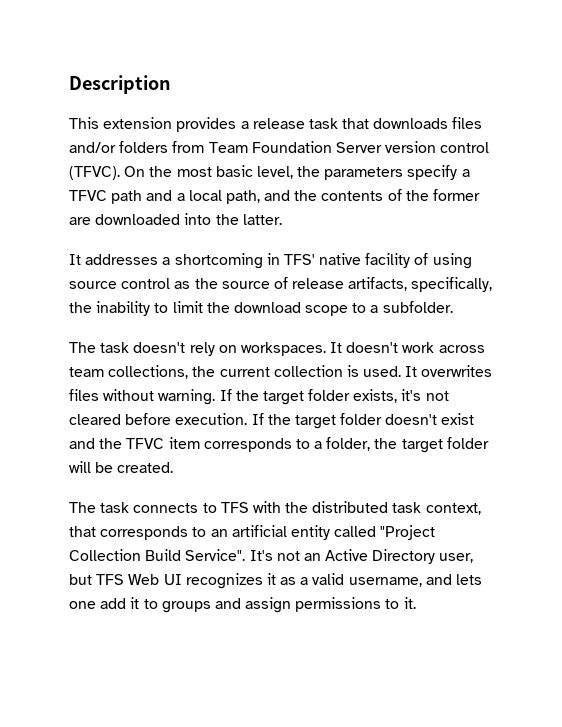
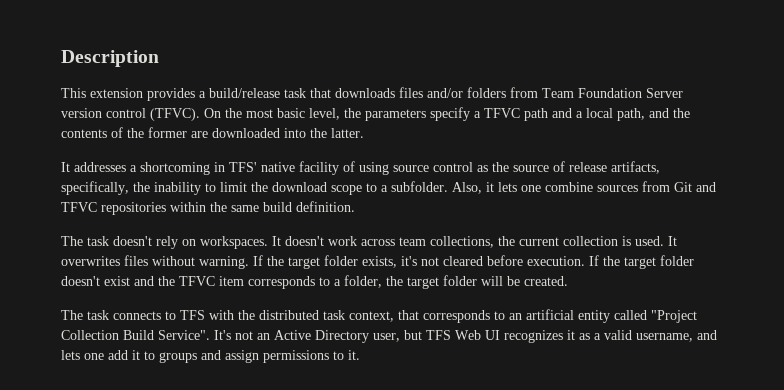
- This extension provides a release task that downloads files and/or folders from Team Foundation Server version control (TFVC).
+ This extension provides a build/release task that downloads files and/or folders from Team Foundation Server version control (TFVC).
+ Also, it lets one combine sources from Git and TFVC repositories within the same build definition.

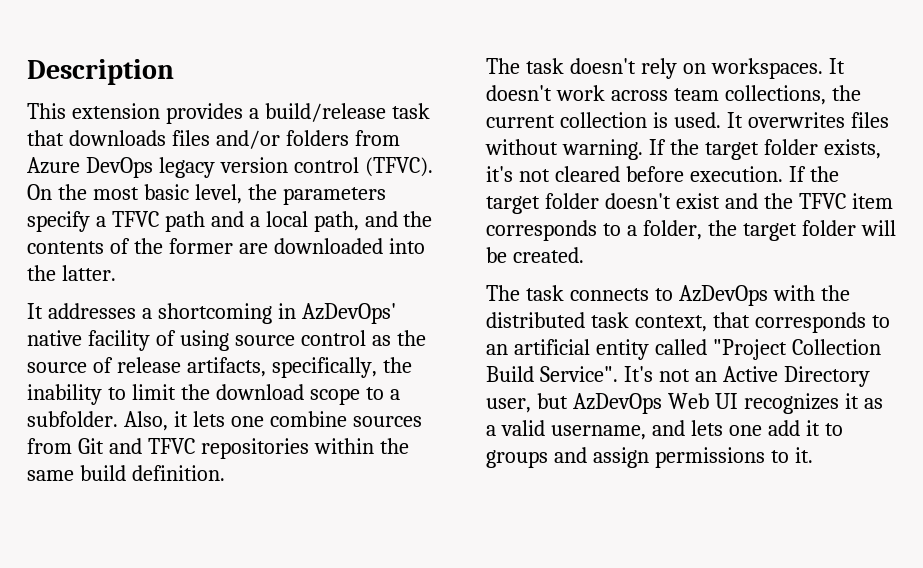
- This extension provides a build/release task that downloads files and/or folders from Team Foundation Server version control (TFVC).
+ This extension provides a build/release task that downloads files and/or folders from Azure DevOps legacy version control (TFVC).
- It addresses a shortcoming in TFS' native facility of using source control as the source of release artifacts, specifically, the inability to limit the download scope to a subfolder.
+ It addresses a shortcoming in AzDevOps' native facility of using source control as the source of release artifacts, specifically, the inability to limit the download scope to a subfolder.
- The task connects to TFS with the distributed task context, that corresponds to an artificial entity called "Project Collection Build Service".
+ The task connects to AzDevOps with the distributed task context, that corresponds to an artificial entity called "Project Collection Build Service".
- It's not an Active Directory user, but TFS Web UI recognizes it as a valid username, and lets one add it to groups and assign permissions to it.
+ It's not an Active Directory user, but AzDevOps Web UI recognizes it as a valid username, and lets one add it to groups and assign permissions to it.

